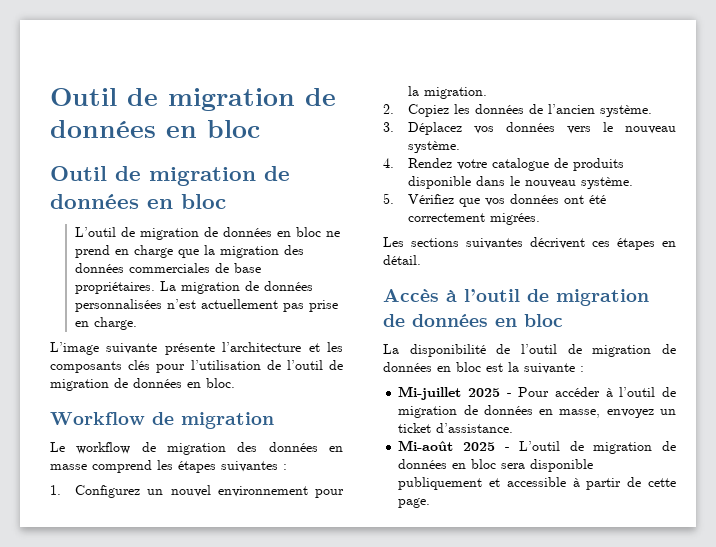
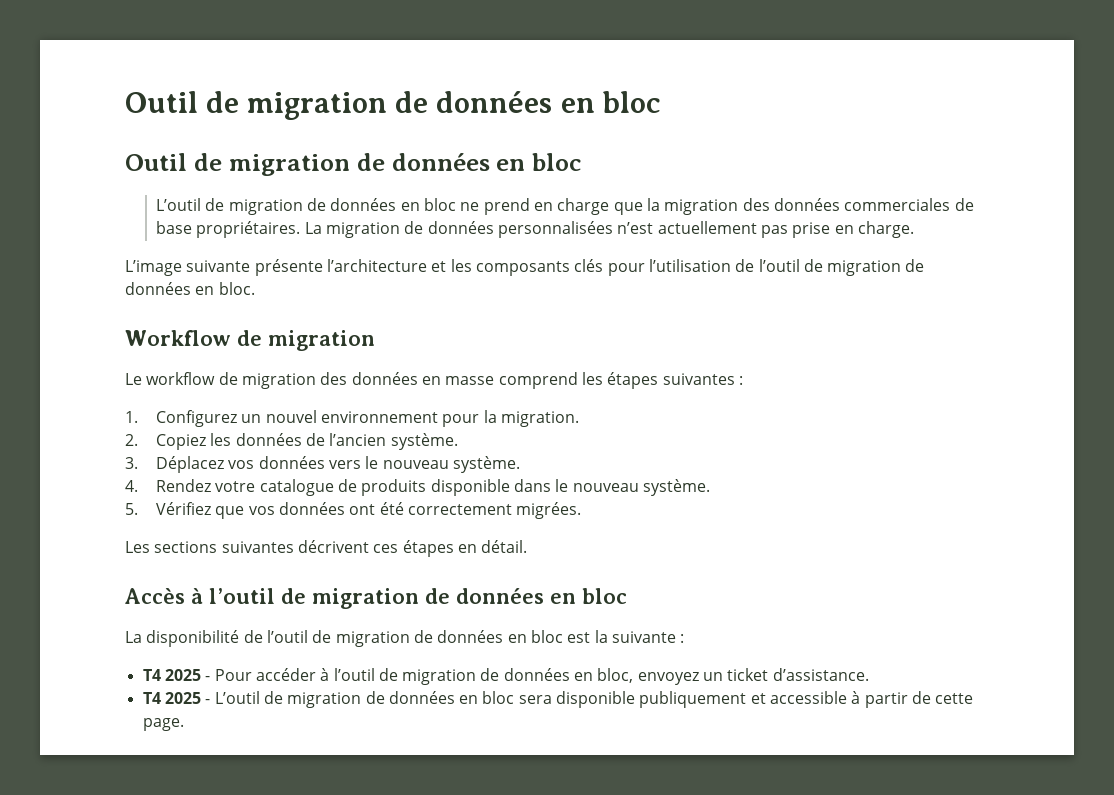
- Mi-juillet 2025 - Pour accéder à l’outil de migration de données en masse, envoyez un ticket d’assistance.
+ T4 2025 - Pour accéder à l’outil de migration de données en bloc, envoyez un ticket d’assistance.
- Mi-août 2025 - L’outil de migration de données en bloc sera disponible publiquement et accessible à partir de cette page.
+ T4 2025 - L’outil de migration de données en bloc sera disponible publiquement et accessible à partir de cette page.

